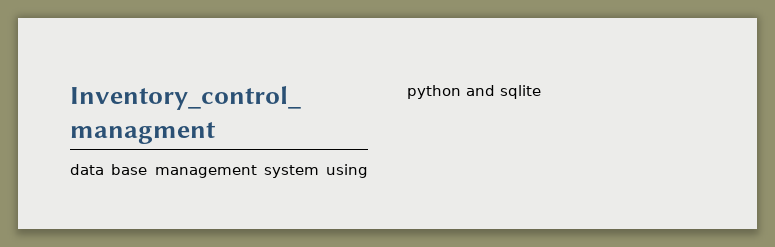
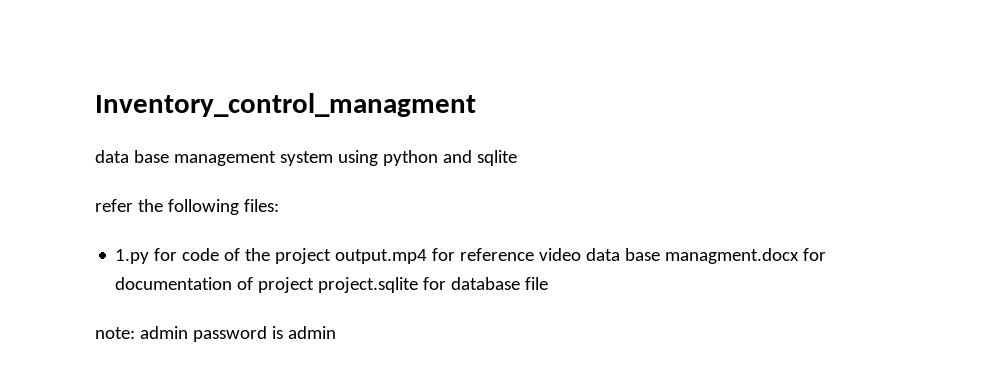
+ refer the following files:
+ 1.py for code of the project output.mp4 for reference video data base managment.docx for documentation of project project.sqlite for database file
+ note: admin password is admin

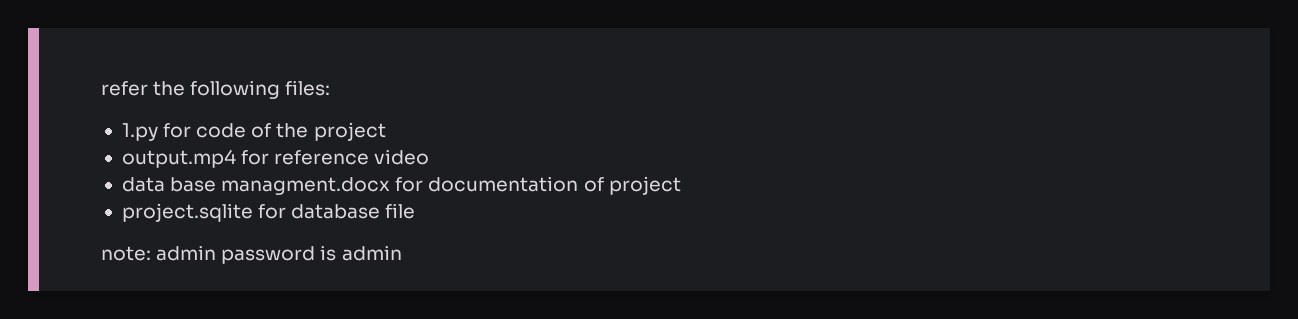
- Inventory_control_managment
- data base management system using python and sqlite
- 1.py for code of the project output.mp4 for reference video data base managment.docx for documentation of project project.sqlite for database file
+ 1.py for code of the project
+ output.mp4 for reference video
+ data base managment.docx for documentation of project
+ project.sqlite for database file

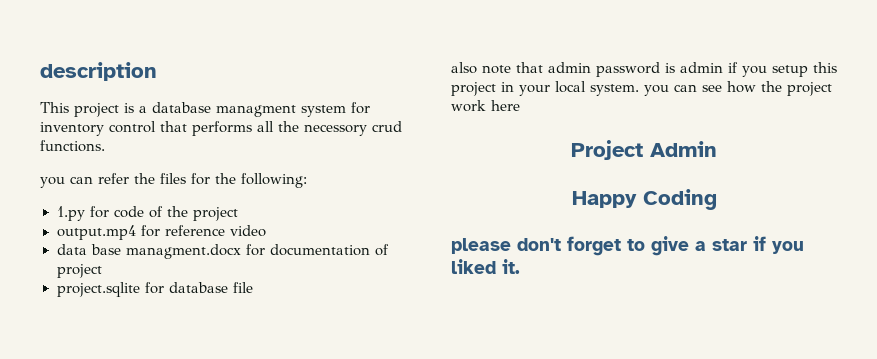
- refer the following files:
+ description
+ This project is a database managment system for inventory control that performs all the necessory crud functions.
+ you can refer the files for the following:
- note: admin password is admin
+ also note that admin password is admin if you setup this project in your local system. you can see how the project work here
+ Project Admin
+ Happy Coding
+ please don't forget to give a star if you liked it.

